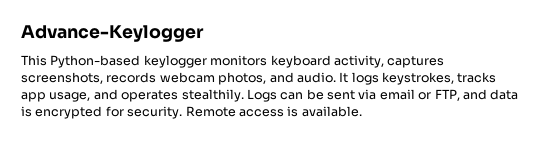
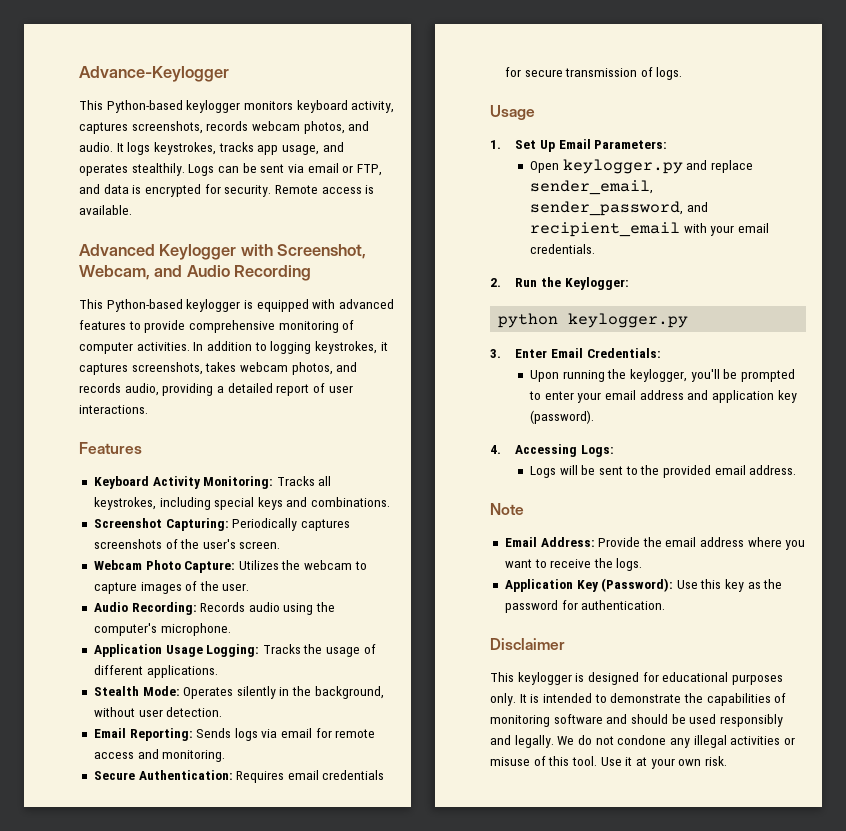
+ Advanced Keylogger with Screenshot, Webcam, and Audio Recording
+ This Python-based keylogger is equipped with advanced features to provide comprehensive monitoring of computer activities. In addition to logging keystrokes, it captures screenshots, takes webcam photos, and records audio, providing a detailed report of user interactions.
+ Features
+ Keyboard Activity Monitoring: Tracks all keystrokes, including special keys and combinations.
+ Screenshot Capturing: Periodically captures screenshots of the user's screen.
+ Webcam Photo Capture: Utilizes the webcam to capture images of the user.
+ Audio Recording: Records audio using the computer's microphone.
+ Application Usage Logging: Tracks the usage of different applications.
+ Stealth Mode: Operates silently in the background, without user detection.
+ Email Reporting: Sends logs via email for remote access and monitoring.
+ Secure Authentication: Requires email credentials for secure transmission of logs.
+ Usage
+ 1. Set Up Email Parameters:
+ Open keylogger.py and replace sender_email, sender_password, and recipient_email with your email credentials.
+ 2. Run the Keylogger:
+ python keylogger.py
+ 3. Enter Email Credentials:
+ Upon running the keylogger, you'll be prompted to enter your email address and application key (password).
+ 4. Accessing Logs:
+ Logs will be sent to the provided email address.
+ Note
+ Email Address: Provide the email address where you want to receive the logs.
+ Application Key (Password): Use this key as the password for authentication.
+ Disclaimer
+ This keylogger is designed for educational purposes only. It is intended to demonstrate the capabilities of monitoring software and should be used responsibly and legally. We do not condone any illegal activities or misuse of this tool. Use it at your own risk.

